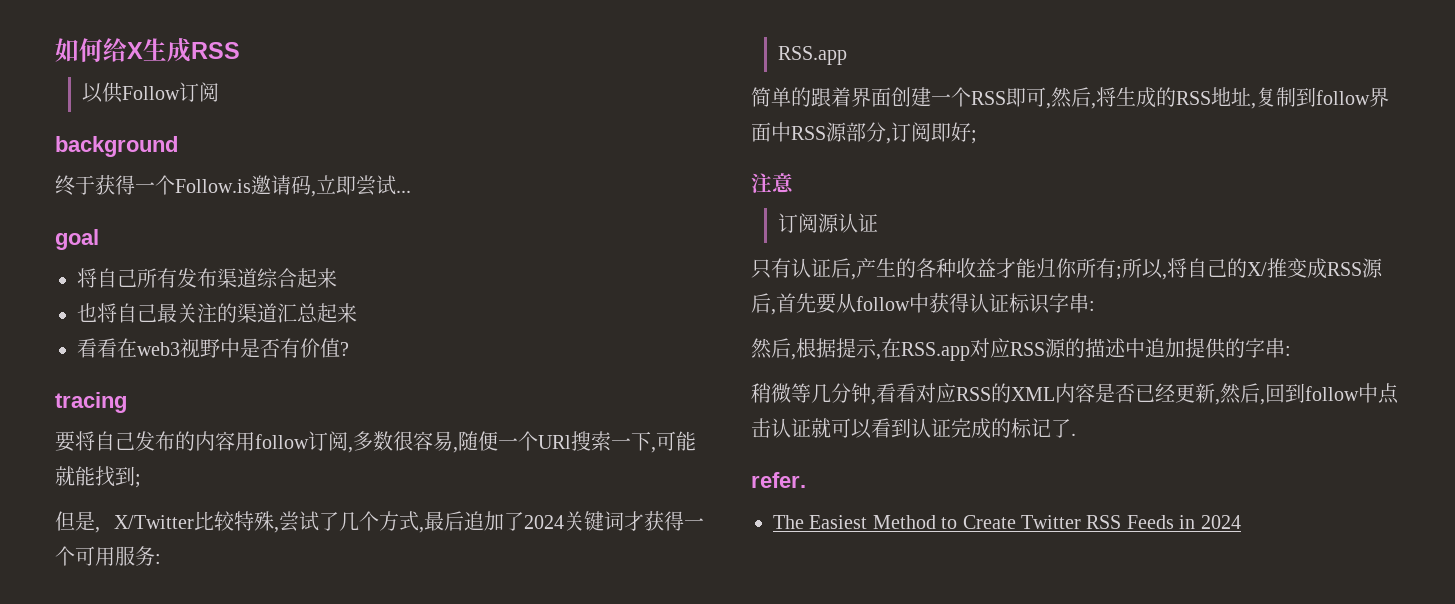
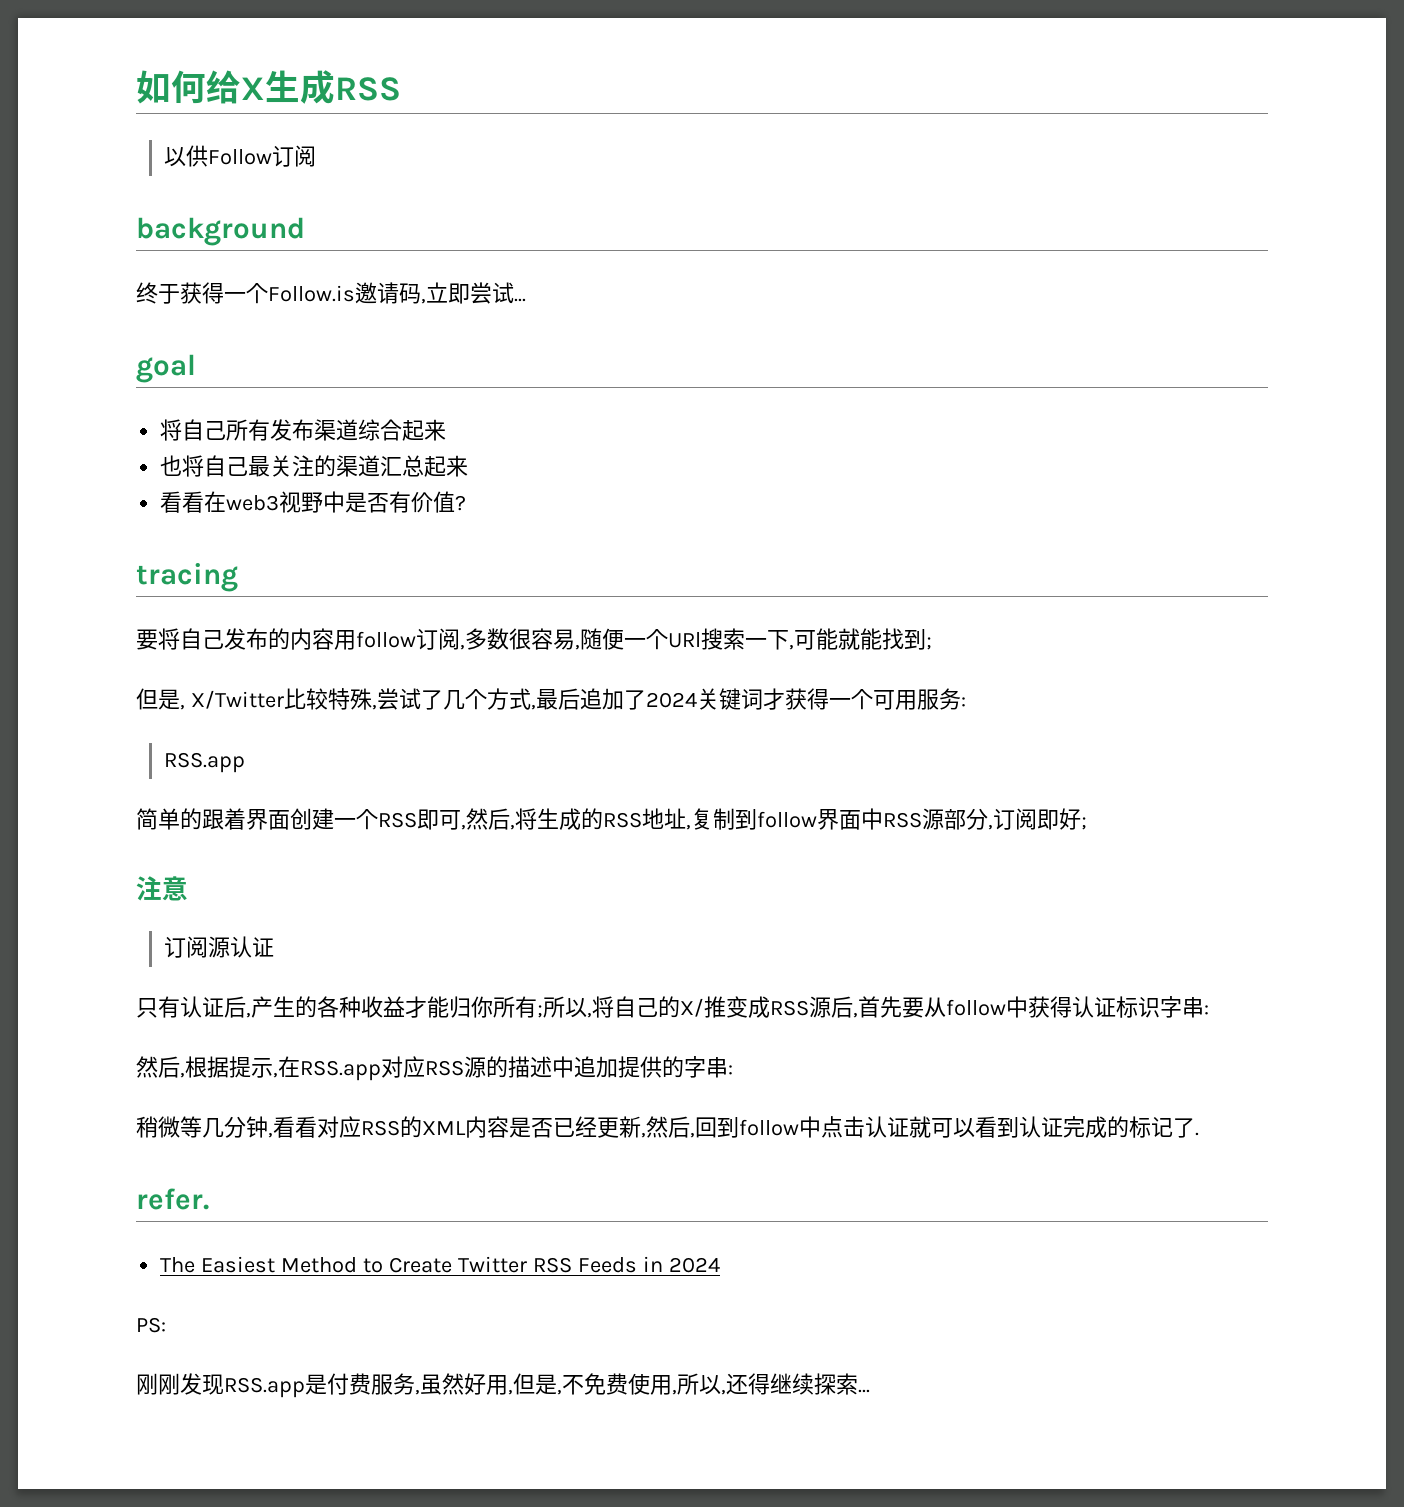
+ PS:
+ 刚刚发现RSS.app是付费服务,虽然好用,但是,不免费使用,所以,还得继续探索...

